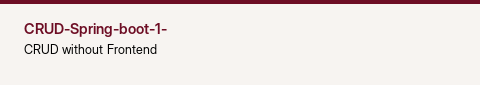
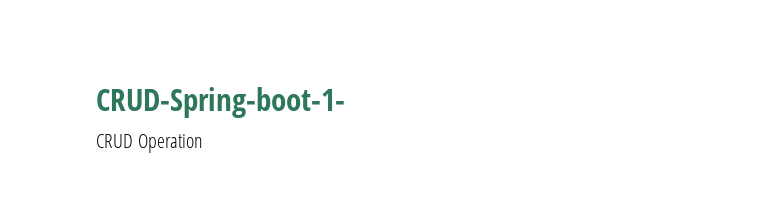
- CRUD without Frontend
+ CRUD Operation

